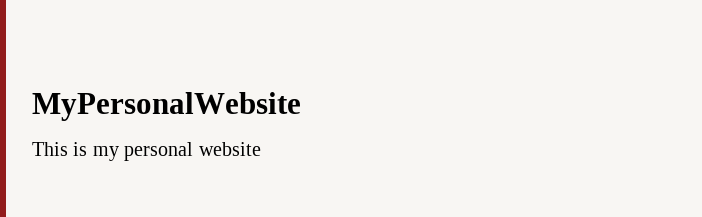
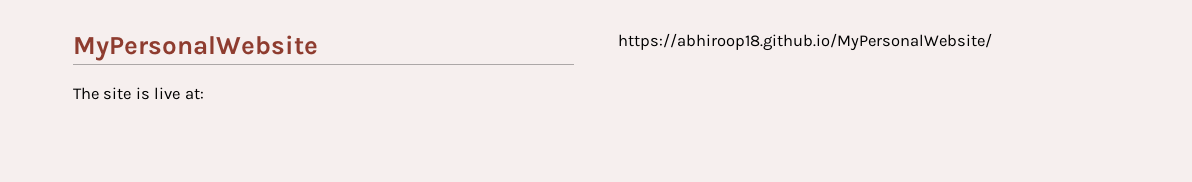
- This is my personal website
+ The site is live at: https://abhiroop18.github.io/MyPersonalWebsite/

